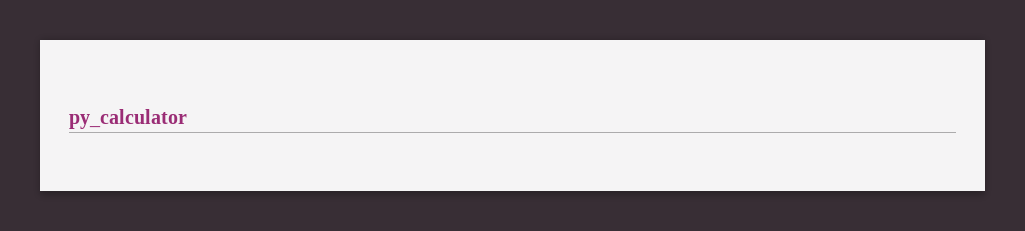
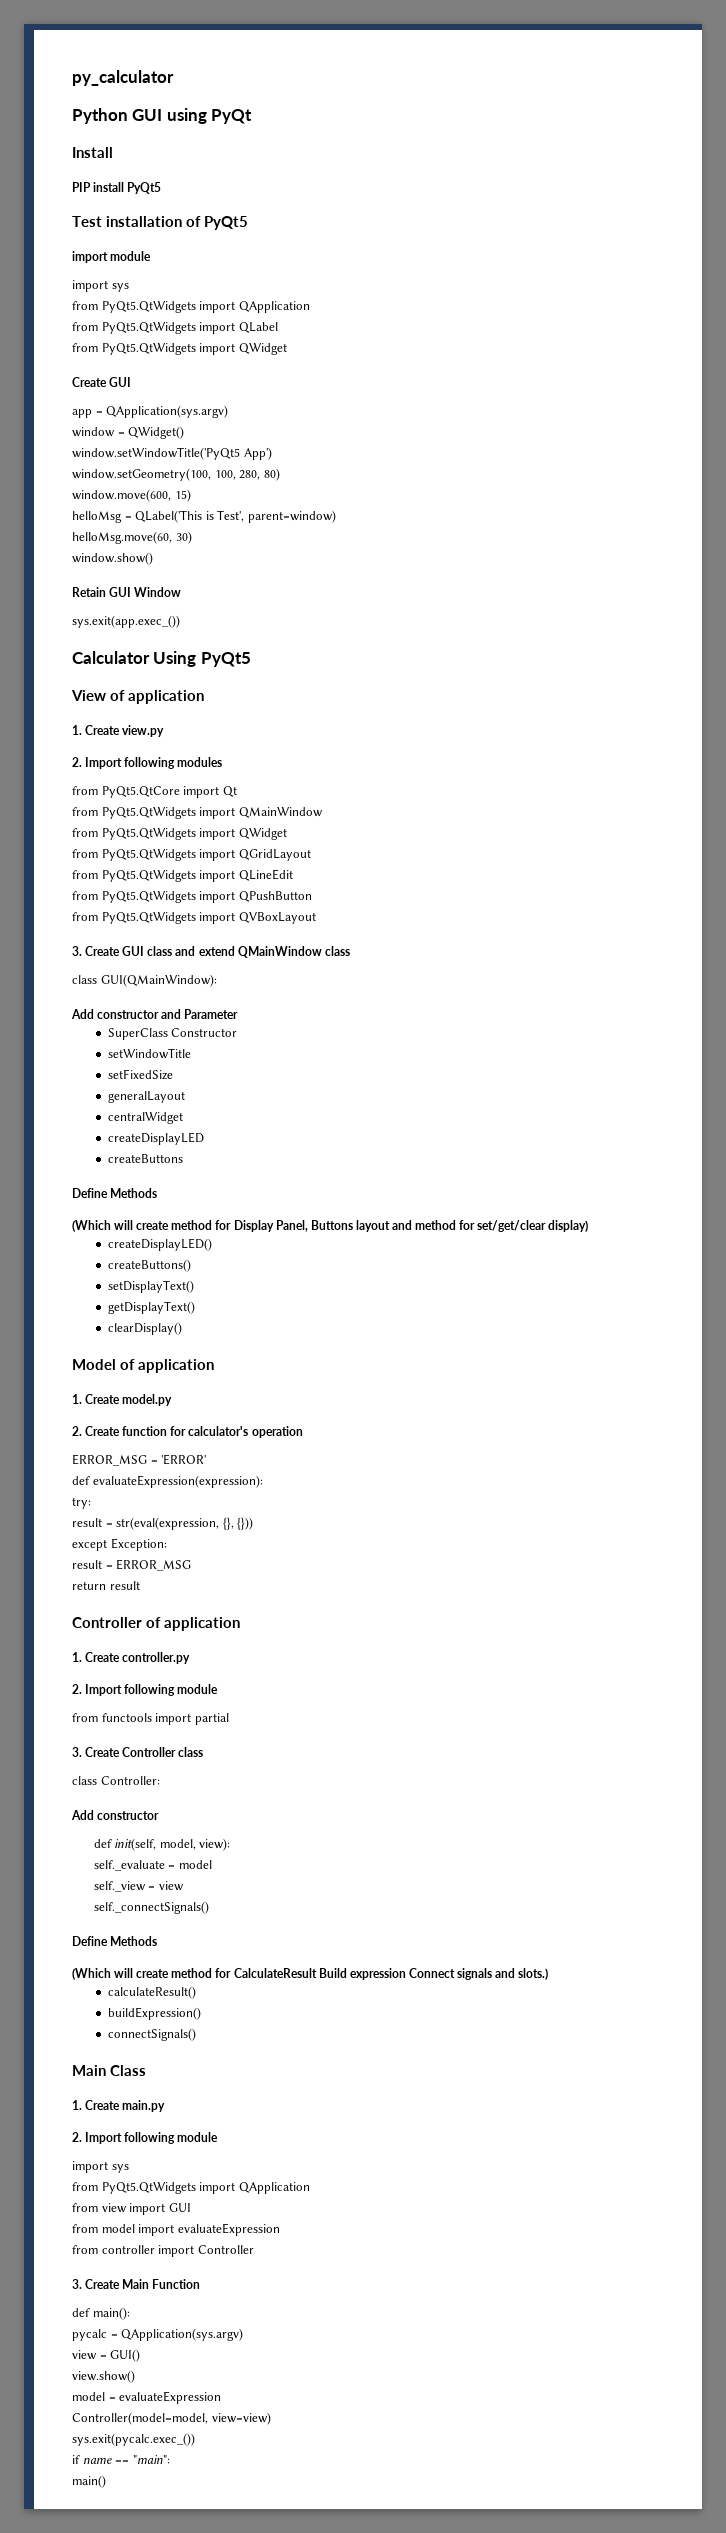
+ Python GUI using PyQt
+ Install
+ PIP install PyQt5
+ Test installation of PyQt5
+ import module
+ import sys
+ from PyQt5.QtWidgets import QApplication
+ from PyQt5.QtWidgets import QLabel
+ from PyQt5.QtWidgets import QWidget
+ Create GUI
+ app = QApplication(sys.argv)
+ window = QWidget()
+ window.setWindowTitle('PyQt5 App')
+ window.setGeometry(100, 100, 280, 80)
+ window.move(600, 15)
+ helloMsg = QLabel('This is Test', parent=window)
+ helloMsg.move(60, 30)
+ window.show()
+ Retain GUI Window
+ sys.exit(app.exec_())
+ Calculator Using PyQt5
+ View of application
+ 1. Create view.py
+ 2. Import following modules
+ from PyQt5.QtCore import Qt
+ from PyQt5.QtWidgets import QMainWindow
+ from PyQt5.QtWidgets import QWidget
+ from PyQt5.QtWidgets import QGridLayout
+ from PyQt5.QtWidgets import QLineEdit
+ from PyQt5.QtWidgets import QPushButton
+ from PyQt5.QtWidgets import QVBoxLayout
+ 3. Create GUI class and extend QMainWindow class
+ class GUI(QMainWindow):
+ Add constructor and Parameter
+ SuperClass Constructor
+ setWindowTitle
+ setFixedSize
+ generalLayout
+ centralWidget
+ createDisplayLED
+ createButtons
+ Define Methods
+ (Which will create method for Display Panel, Buttons layout and method for set/get/clear display)
+ createDisplayLED()
+ createButtons()
+ setDisplayText()
+ getDisplayText()
+ clearDisplay()
+ Model of application
+ 1. Create model.py
+ 2. Create function for calculator's operation
+ ERROR_MSG = 'ERROR'
+ def evaluateExpression(expression):
+ try:
+ result = str(eval(expression, {}, {}))
+ except Exception:
+ result = ERROR_MSG
+ return result
+ Controller of application
+ 1. Create controller.py
+ 2. Import following module
+ from functools import partial
+ 3. Create Controller class
+ class Controller:
+ Add constructor
+ def init(self, model, view):
+ self._evaluate = model
+ self._view = view
+ self._connectSignals()
+ Define Methods
+ (Which will create method for CalculateResult Build expression Connect signals and slots.)
+ calculateResult()
+ buildExpression()
+ connectSignals()
+ Main Class
+ 1. Create main.py
+ 2. Import following module
+ import sys
+ from PyQt5.QtWidgets import QApplication
+ from view import GUI
+ from model import evaluateExpression
+ from controller import Controller
+ 3. Create Main Function
+ def main():
+ pycalc = QApplication(sys.argv)
+ view = GUI()
+ view.show()
+ model = evaluateExpression
+ Controller(model=model, view=view)
+ sys.exit(pycalc.exec_())
+ if name == "main":
+ main()

